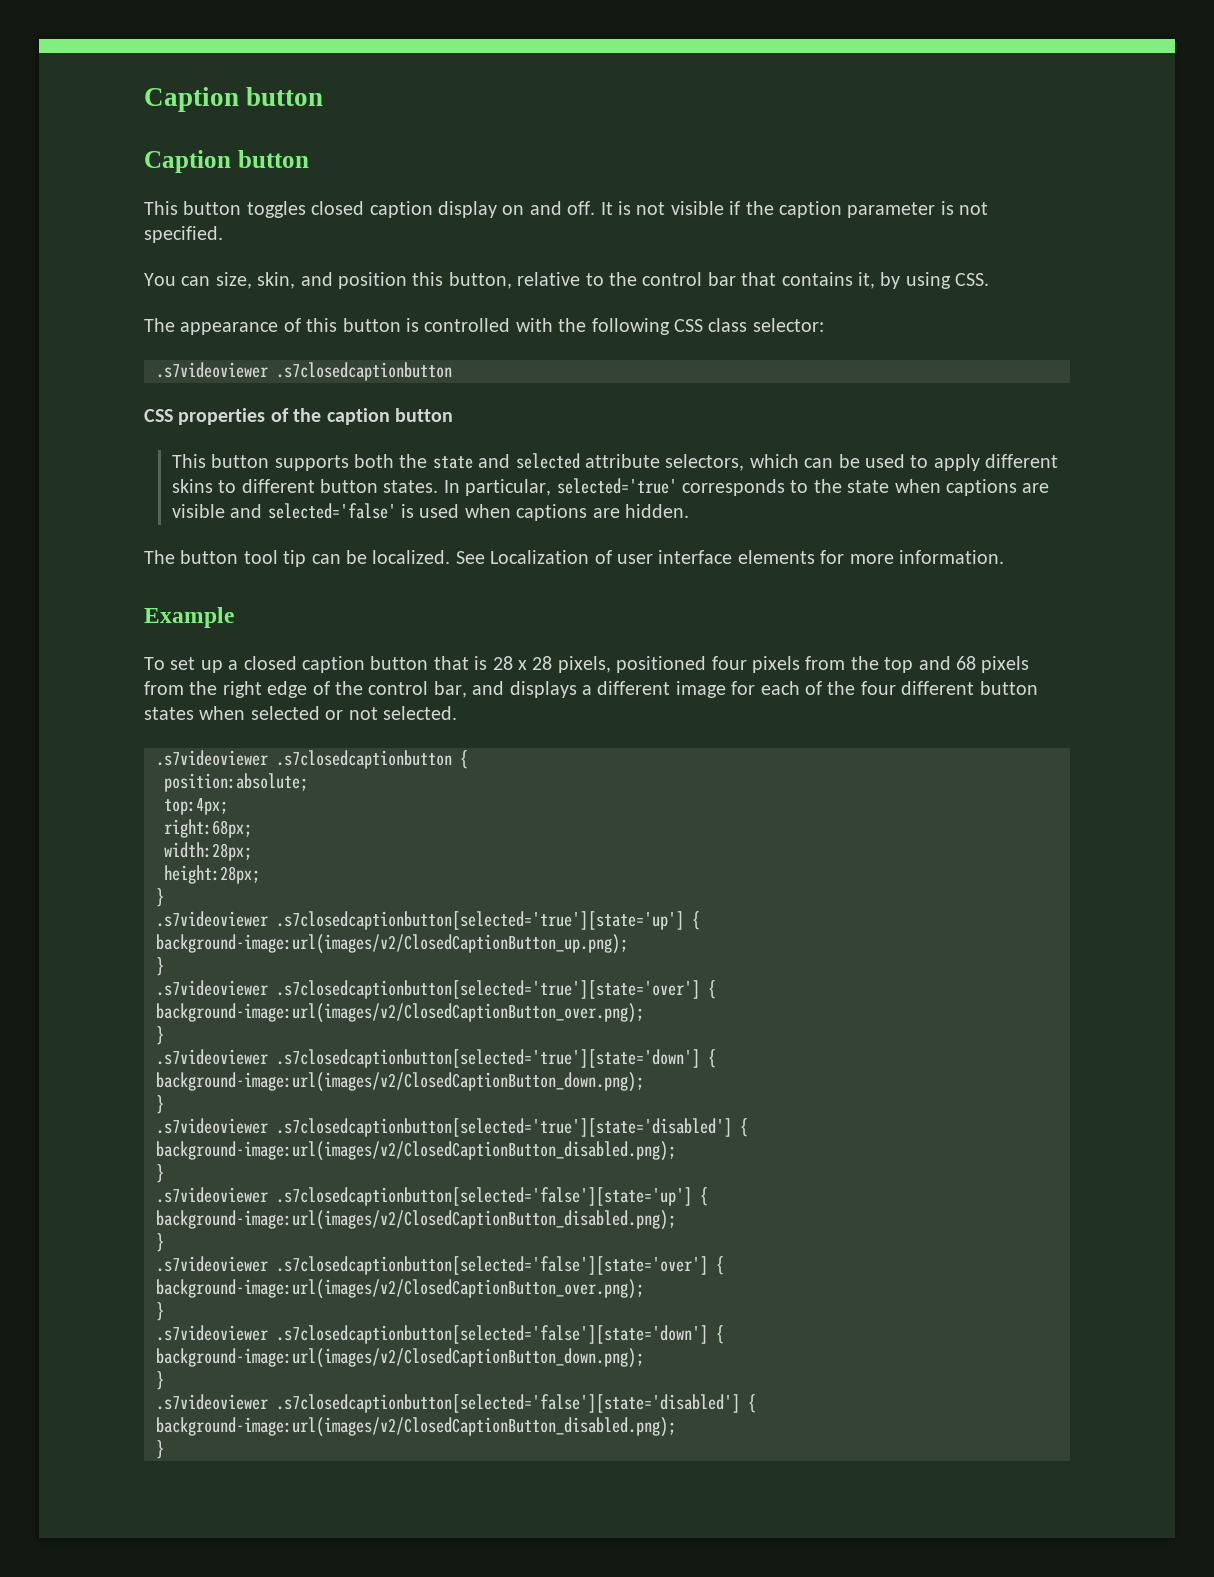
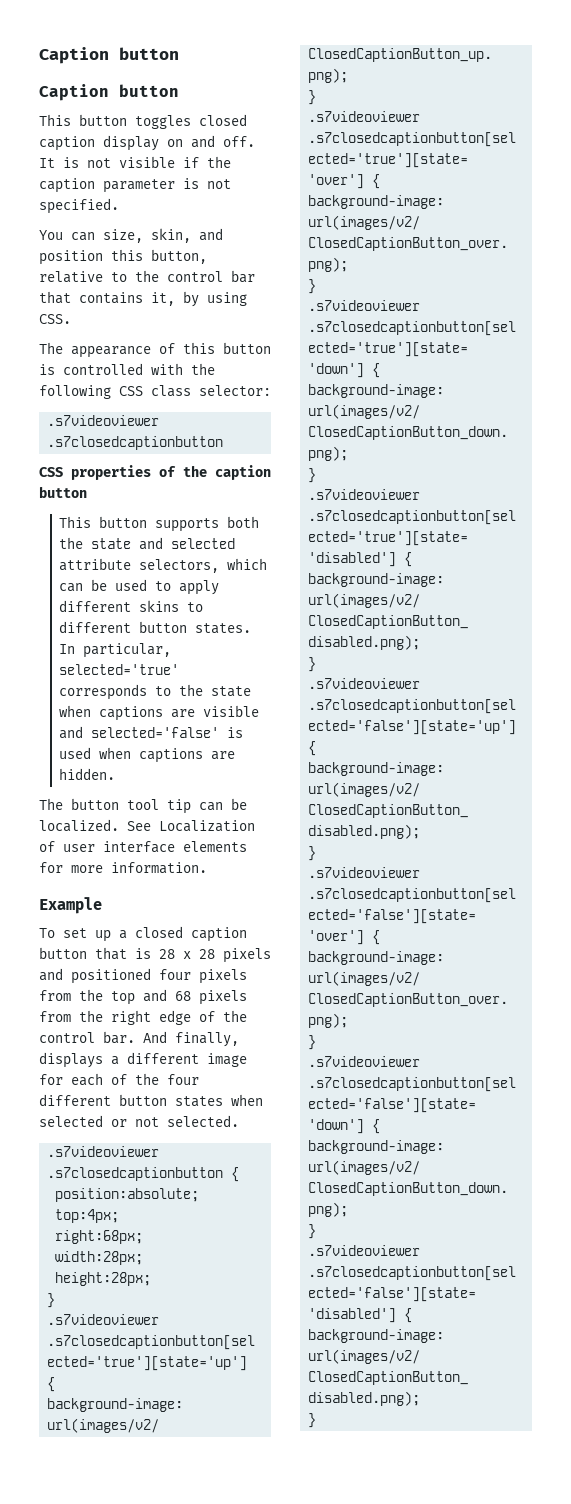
- To set up a closed caption button that is 28 x 28 pixels, positioned four pixels from the top and 68 pixels from the right edge of the control bar, and displays a different image for each of the four different button states when selected or not selected.
+ To set up a closed caption button that is 28 x 28 pixels and positioned four pixels from the top and 68 pixels from the right edge of the control bar. And finally, displays a different image for each of the four different button states when selected or not selected.

